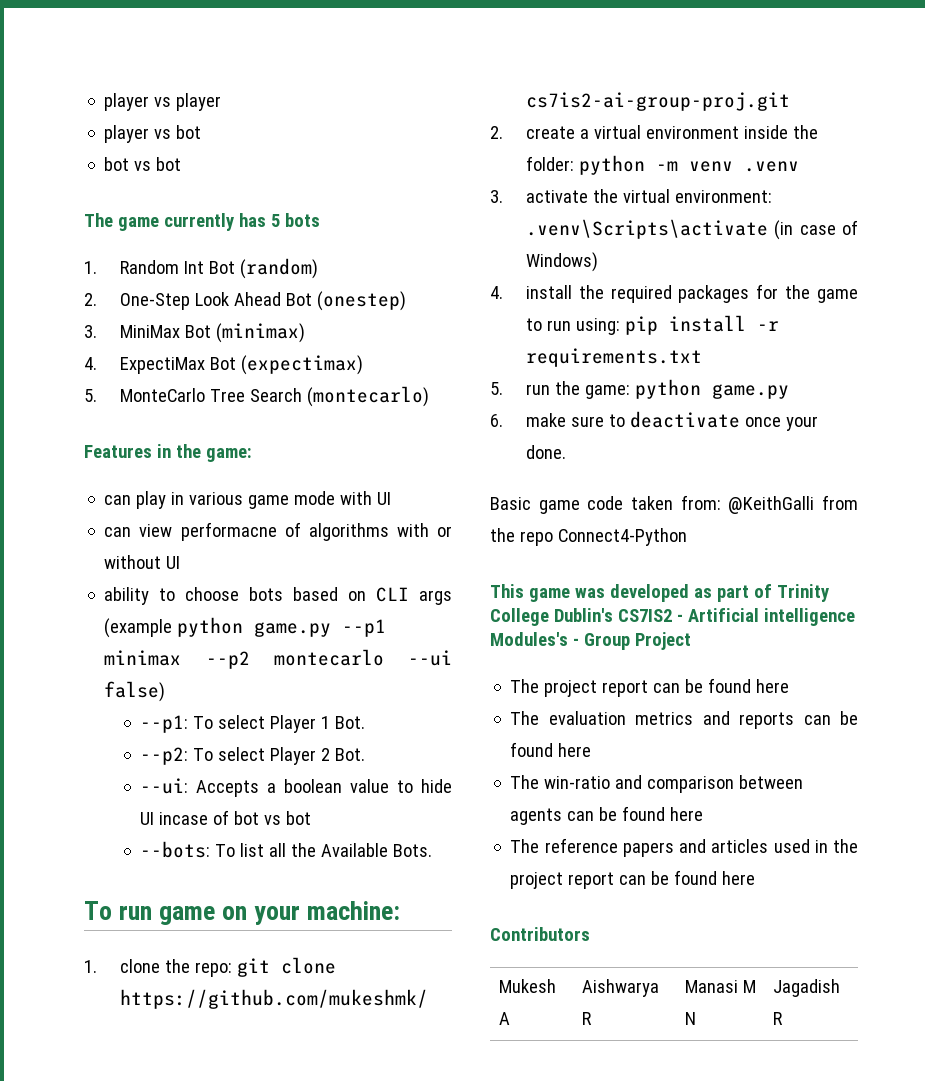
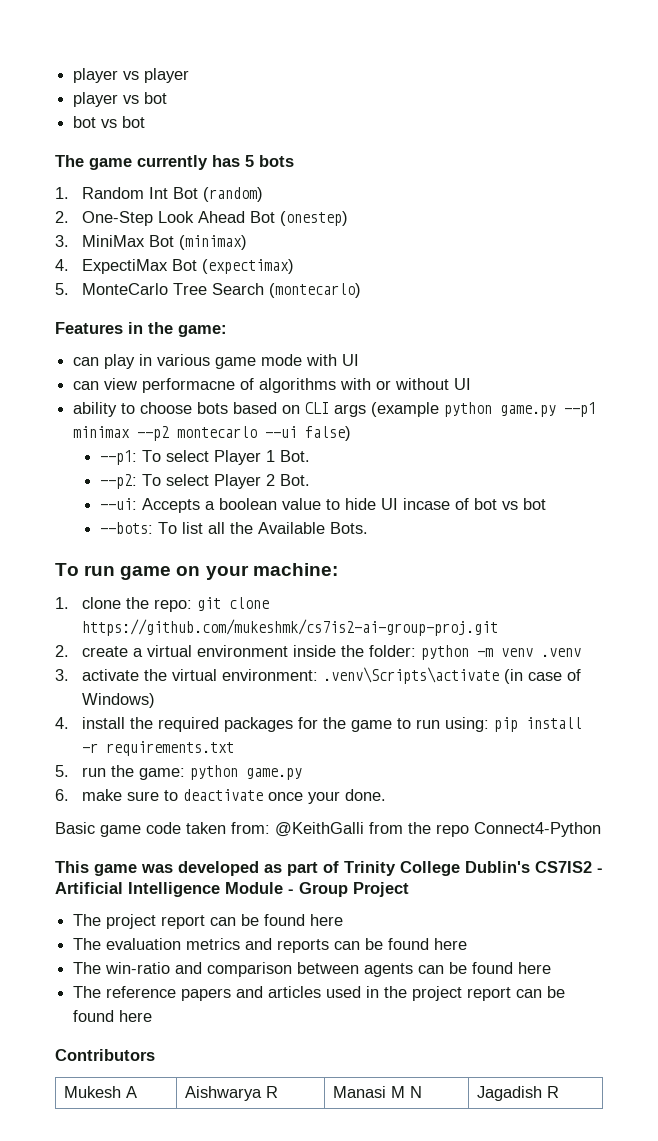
- This game was developed as part of Trinity College Dublin's CS7IS2 - Artificial intelligence Modules's - Group Project
+ This game was developed as part of Trinity College Dublin's CS7IS2 - Artificial Intelligence Module - Group Project

